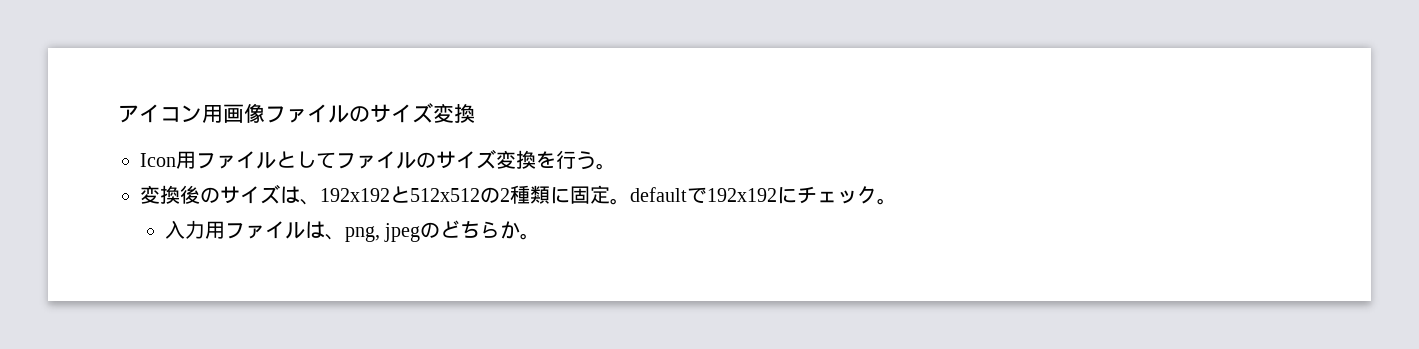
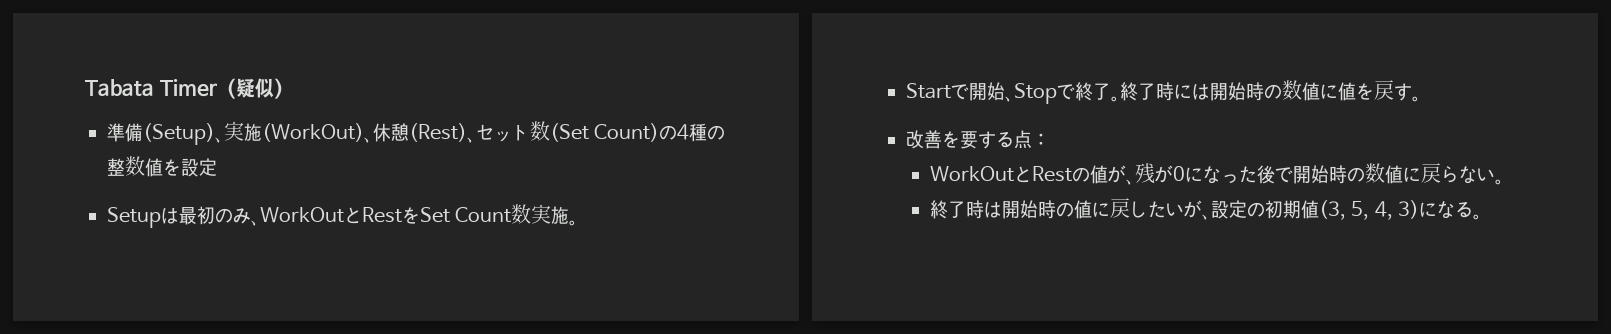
- アイコン用画像ファイルのサイズ変換
- Icon用ファイルとしてファイルのサイズ変換を行う。
- 変換後のサイズは、192x192と512x512の2種類に固定。defaultで192x192にチェック。
- 入力用ファイルは、png, jpegのどちらか。
+ Tabata Timer（疑似）
+ 準備(Setup)、実施(WorkOut)、休憩(Rest)、セット数(Set Count)の4種の整数値を設定
+ Setupは最初のみ、WorkOutとRestをSet Count数実施。
+ Startで開始、Stopで終了。終了時には開始時の数値に値を戻す。
+ 改善を要する点：
+ WorkOutとRestの値が、残が0になった後で開始時の数値に戻らない。
+ 終了時は開始時の値に戻したいが、設定の初期値(3, 5, 4, 3)になる。

